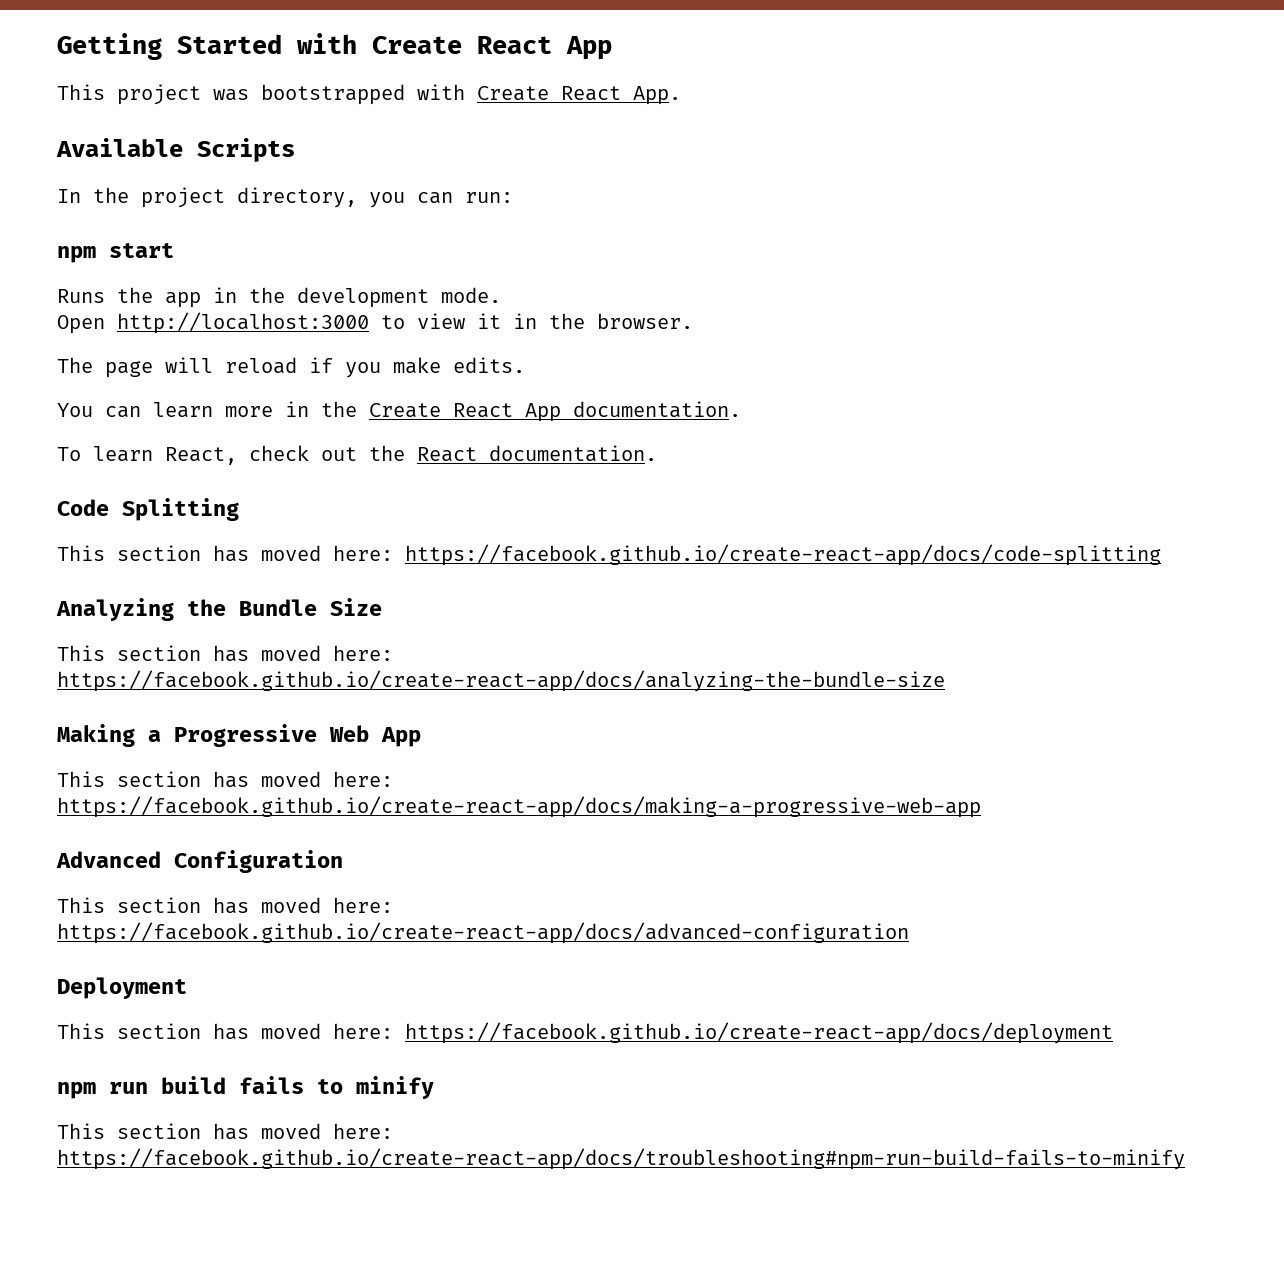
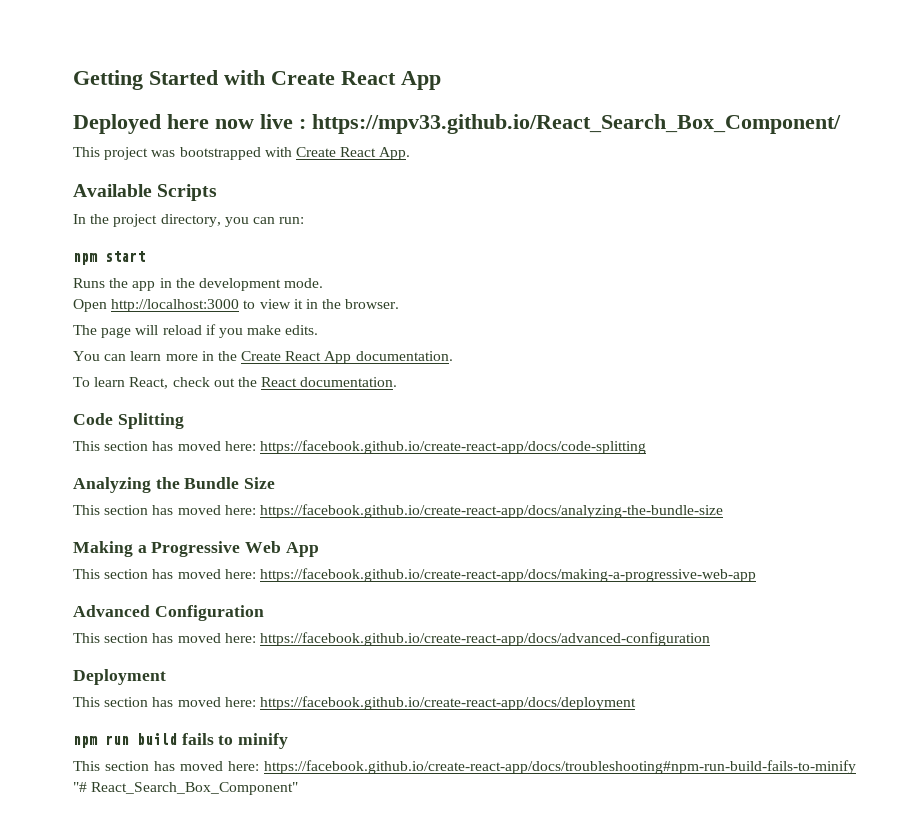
+ Deployed here now live : https://mpv33.github.io/React_Search_Box_Component/
- This section has moved here: https://facebook.github.io/create-react-app/docs/troubleshooting#npm-run-build-fails-to-minify
+ This section has moved here: https://facebook.github.io/create-react-app/docs/troubleshooting#npm-run-build-fails-to-minify "# React_Search_Box_Component"

